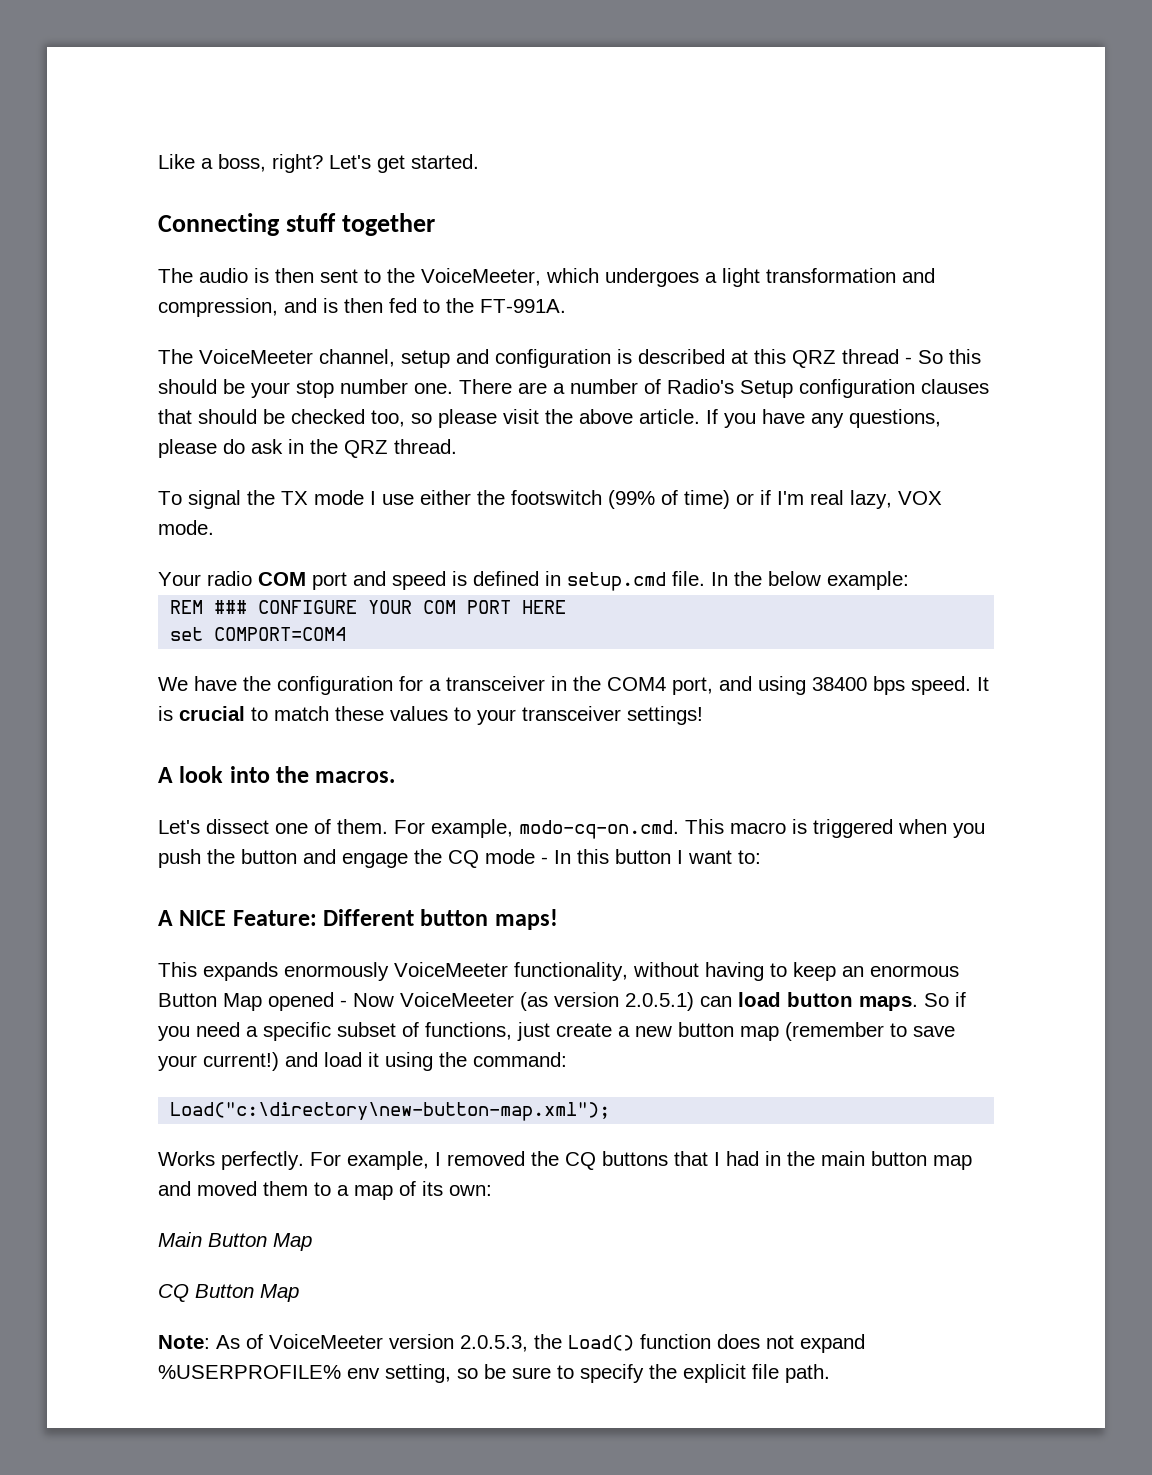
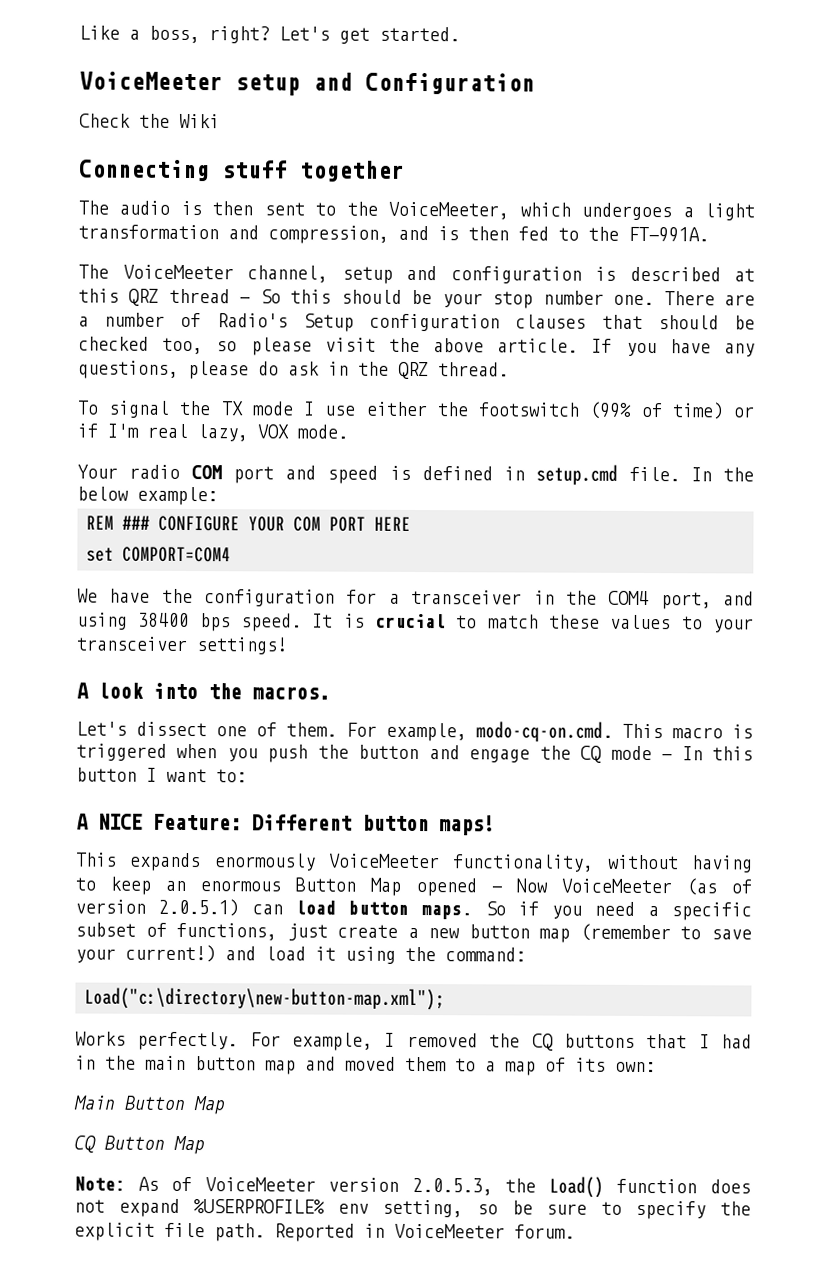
+ VoiceMeeter setup and Configuration
+ Check the Wiki
- This expands enormously VoiceMeeter functionality, without having to keep an enormous Button Map opened - Now VoiceMeeter (as version 2.0.5.1) can load button maps.
+ This expands enormously VoiceMeeter functionality, without having to keep an enormous Button Map opened - Now VoiceMeeter (as of version 2.0.5.1) can load button maps.
+ Reported in VoiceMeeter forum.

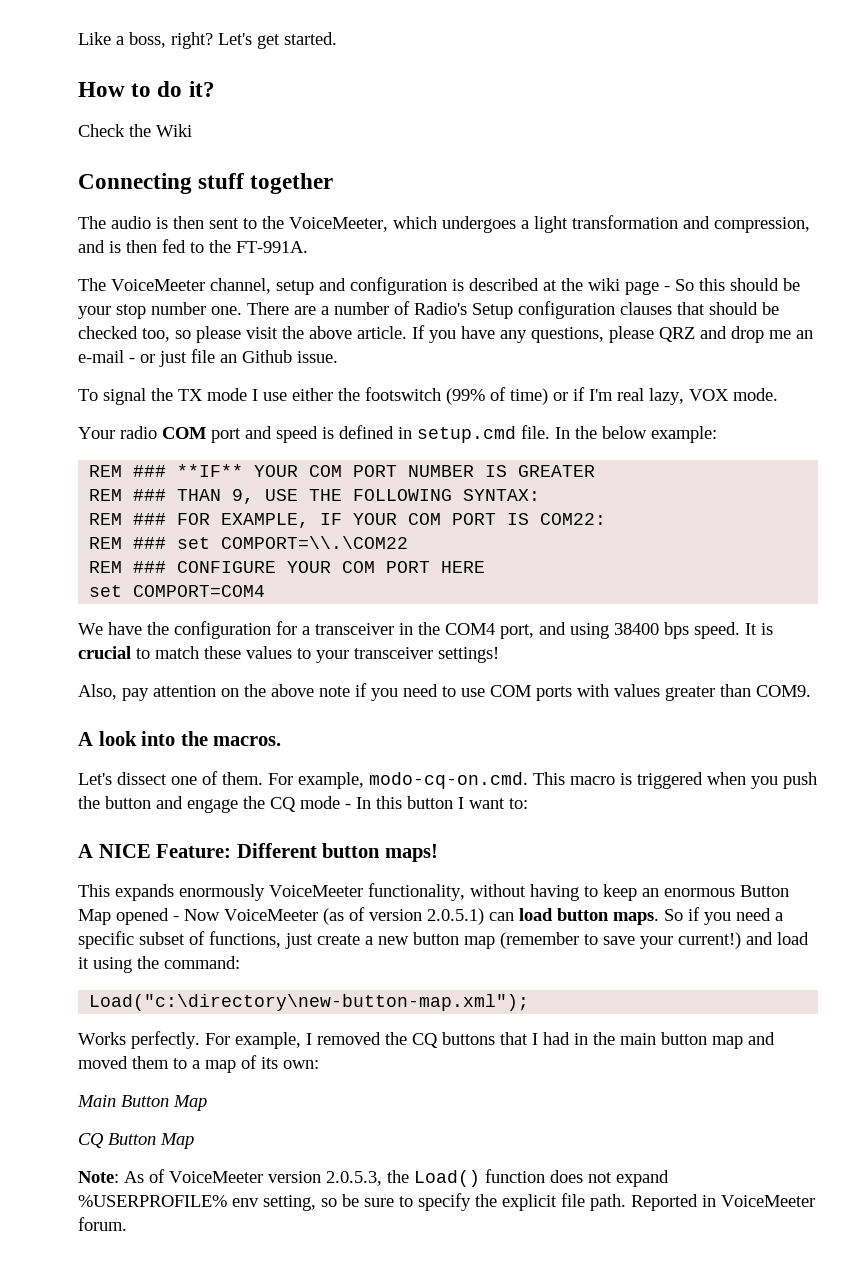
- VoiceMeeter setup and Configuration
+ How to do it?
- The VoiceMeeter channel, setup and configuration is described at this QRZ thread - So this should be your stop number one.
+ The VoiceMeeter channel, setup and configuration is described at the wiki page - So this should be your stop number one.
- If you have any questions, please do ask in the QRZ thread.
+ If you have any questions, please QRZ and drop me an e-mail - or just file an Github issue.
+ REM ### **IF** YOUR COM PORT NUMBER IS GREATER
+ REM ### THAN 9, USE THE FOLLOWING SYNTAX:
+ REM ### FOR EXAMPLE, IF YOUR COM PORT IS COM22:
+ REM ### set COMPORT=\\.\COM22
+ Also, pay attention on the above note if you need to use COM ports with values greater than COM9.

